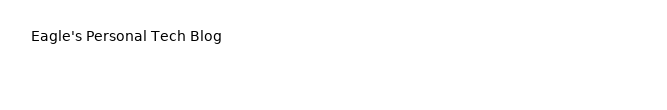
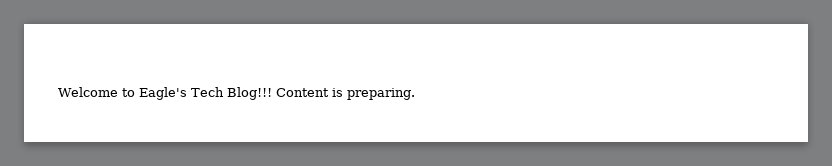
- Eagle's Personal Tech Blog
+ Welcome to Eagle's Tech Blog!!! Content is preparing.

